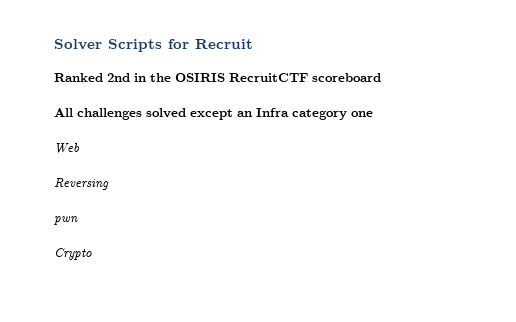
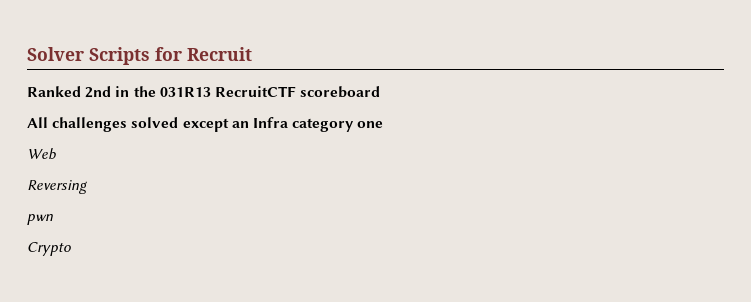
- Ranked 2nd in the OSIRIS RecruitCTF scoreboard
+ Ranked 2nd in the 031R13 RecruitCTF scoreboard

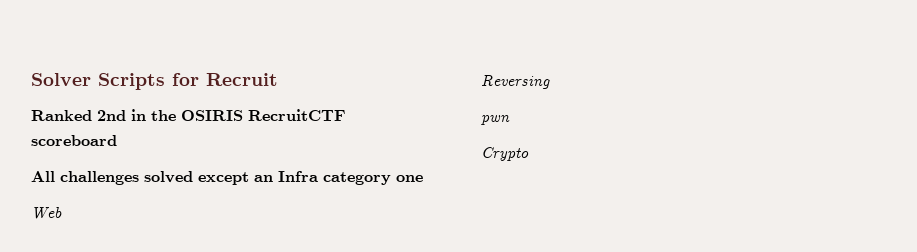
- Ranked 2nd in the 031R13 RecruitCTF scoreboard
+ Ranked 2nd in the OSIRIS RecruitCTF scoreboard

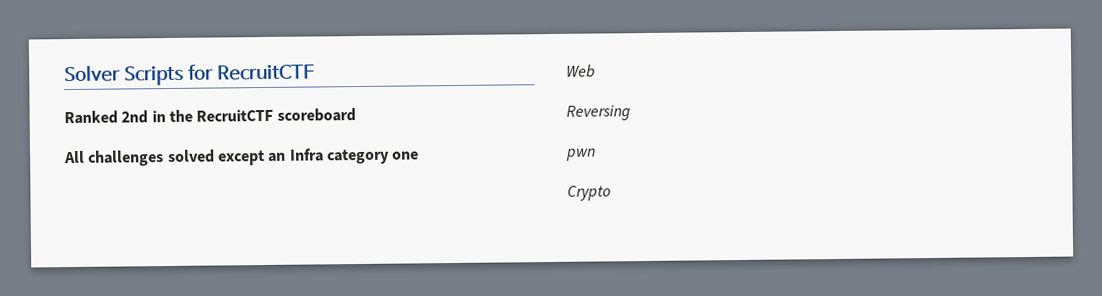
- Solver Scripts for Recruit
+ Solver Scripts for RecruitCTF
- Ranked 2nd in the OSIRIS RecruitCTF scoreboard
+ Ranked 2nd in the RecruitCTF scoreboard

